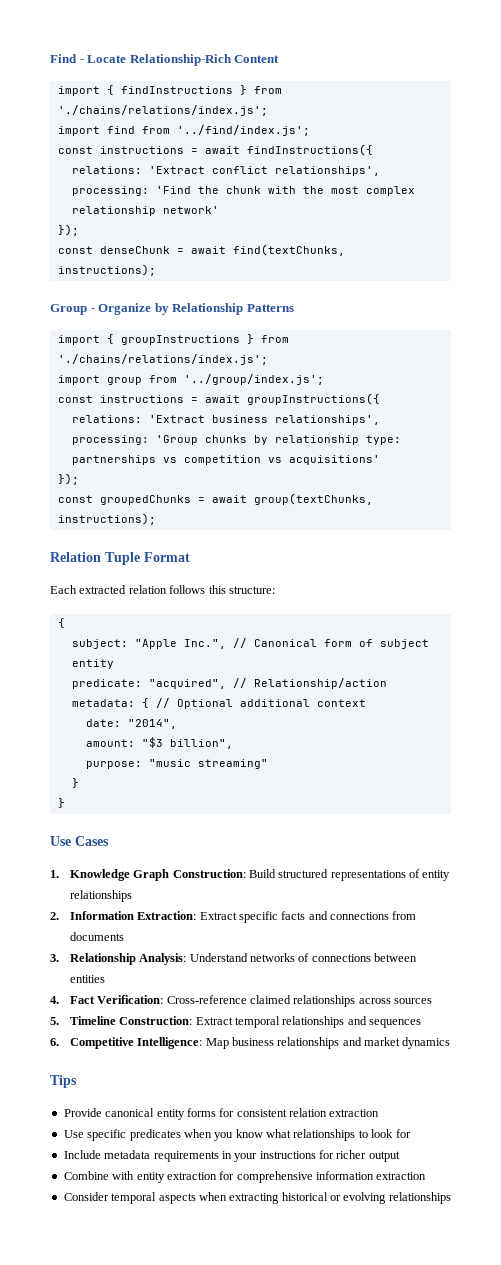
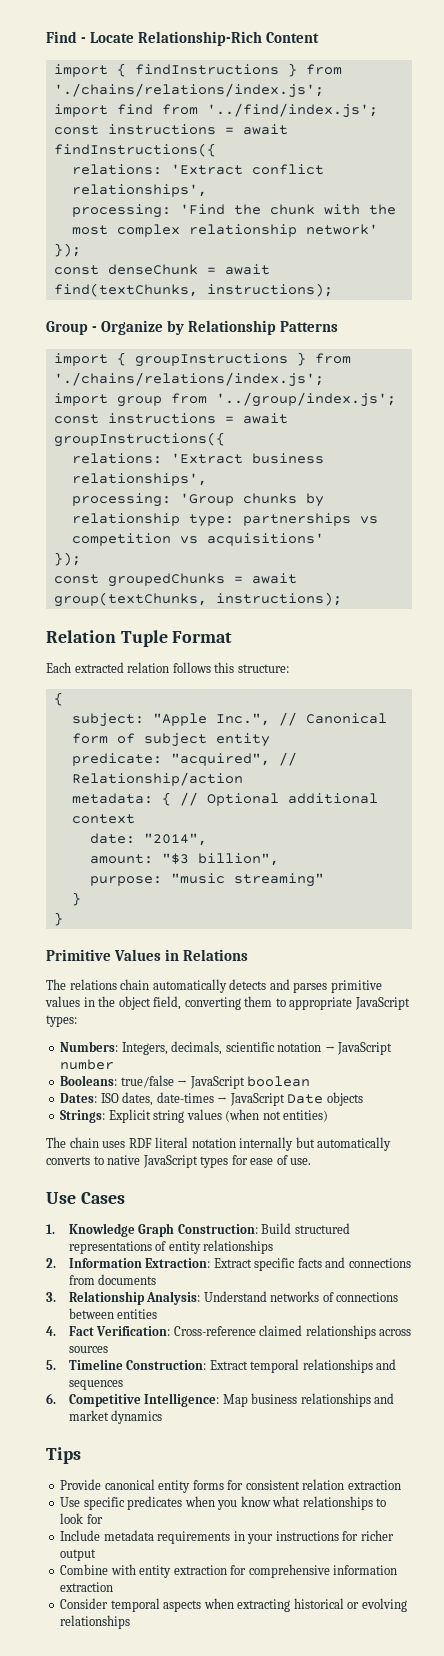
+ Primitive Values in Relations
+ The relations chain automatically detects and parses primitive values in the object field, converting them to appropriate JavaScript types:
+ Numbers: Integers, decimals, scientific notation → JavaScript number
+ Booleans: true/false → JavaScript boolean
+ Dates: ISO dates, date-times → JavaScript Date objects
+ Strings: Explicit string values (when not entities)
+ The chain uses RDF literal notation internally but automatically converts to native JavaScript types for ease of use.

